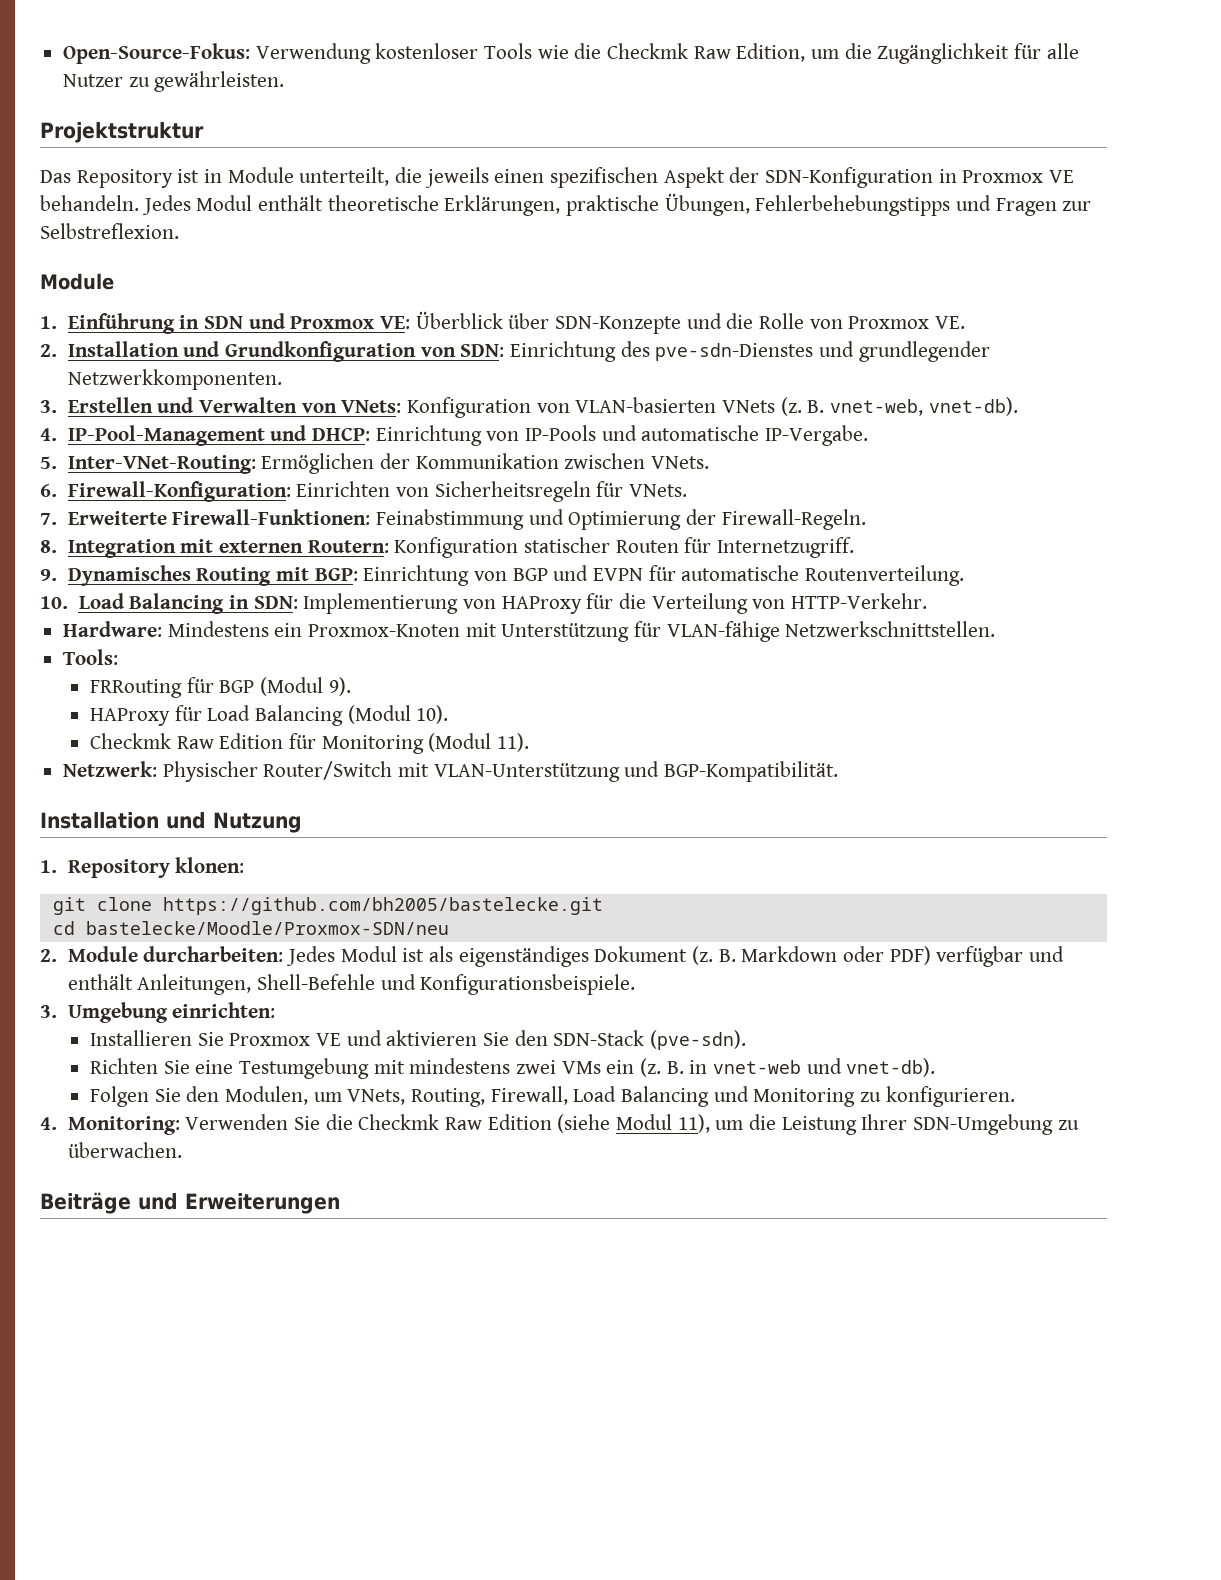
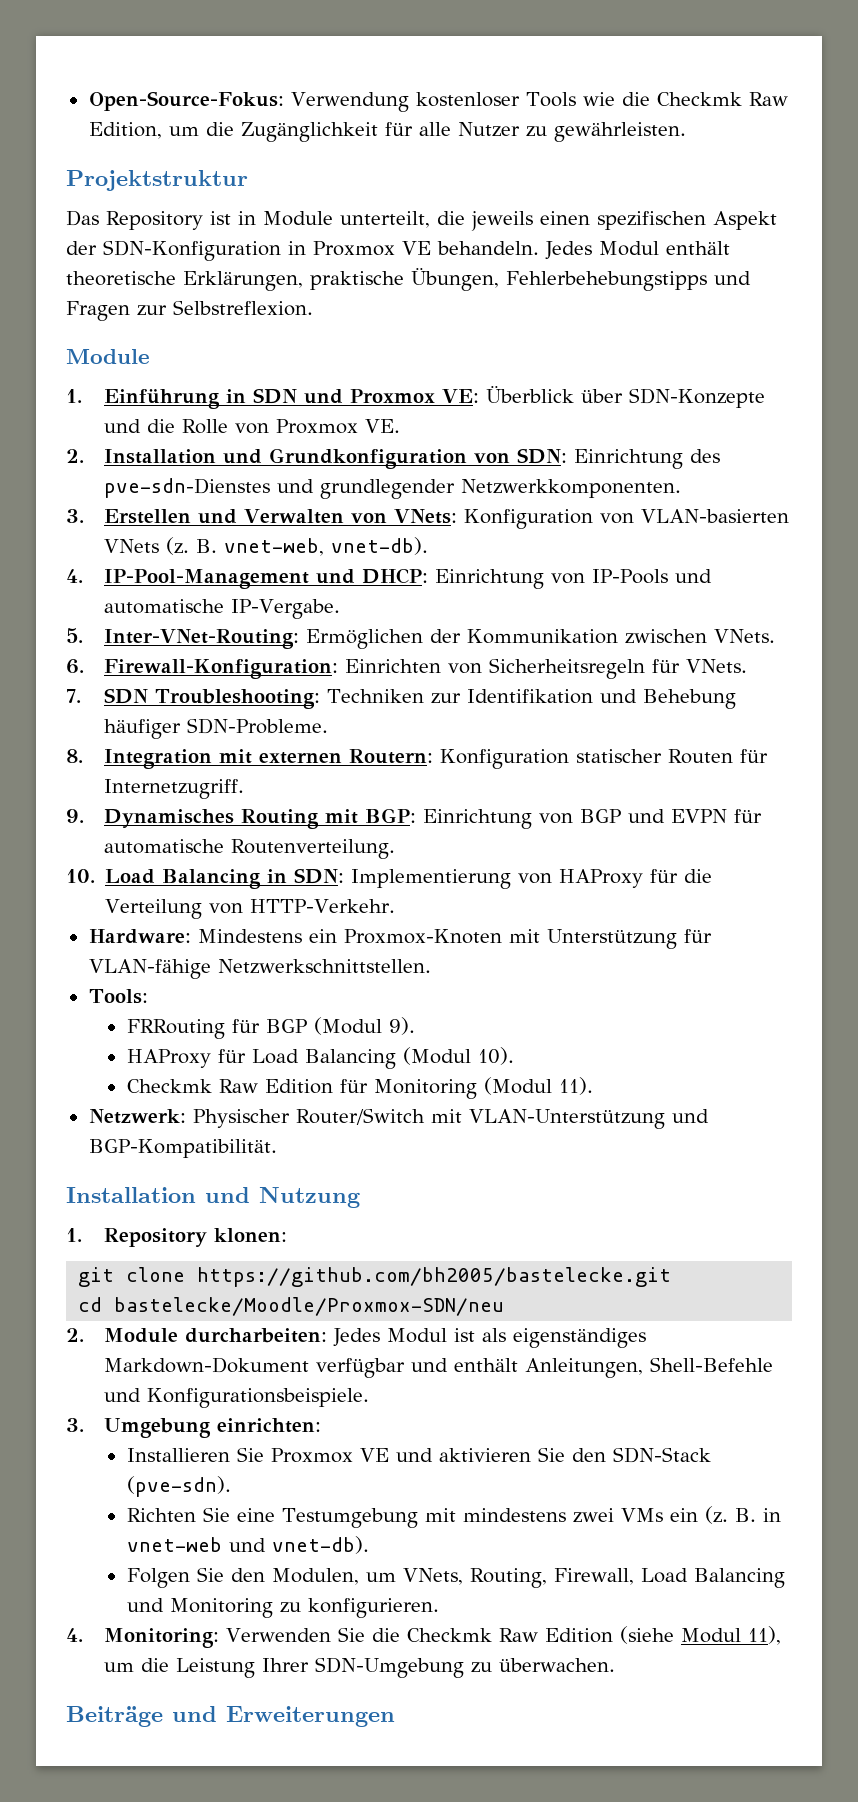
- 7. Erweiterte Firewall-Funktionen: Feinabstimmung und Optimierung der Firewall-Regeln.
+ 7. SDN Troubleshooting: Techniken zur Identifikation und Behebung häufiger SDN-Probleme.
- 2. Module durcharbeiten: Jedes Modul ist als eigenständiges Dokument (z. B. Markdown oder PDF) verfügbar und enthält Anleitungen, Shell-Befehle und Konfigurationsbeispiele.
+ 2. Module durcharbeiten: Jedes Modul ist als eigenständiges Markdown-Dokument verfügbar und enthält Anleitungen, Shell-Befehle und Konfigurationsbeispiele.

